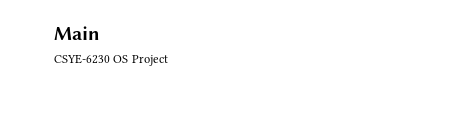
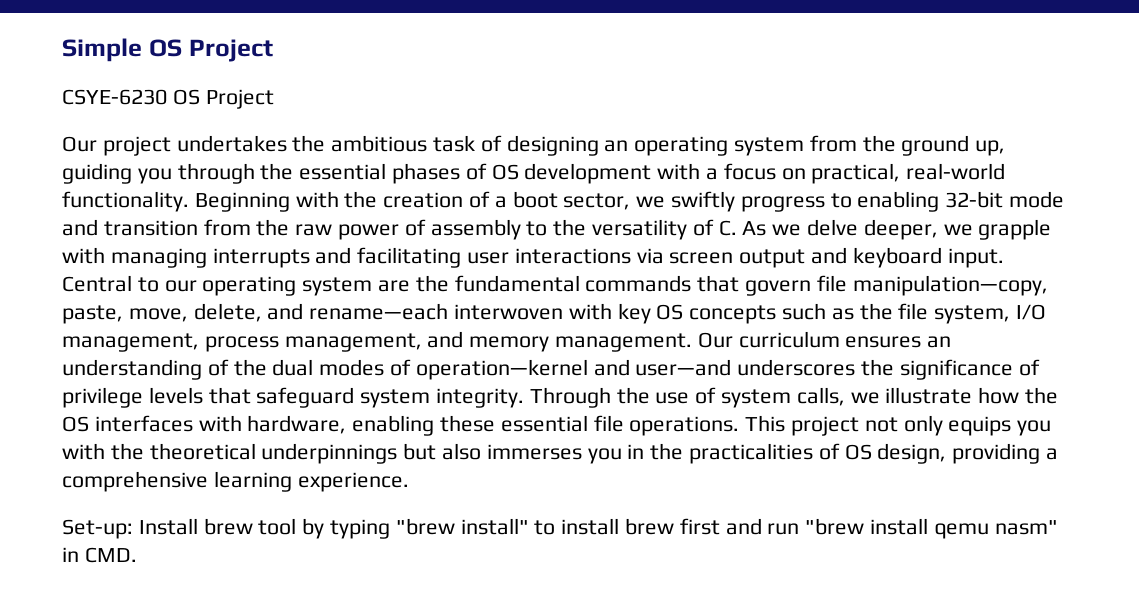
- Main
+ Simple OS Project
+ Our project undertakes the ambitious task of designing an operating system from the ground up, guiding you through the essential phases of OS development with a focus on practical, real-world functionality. Beginning with the creation of a boot sector, we swiftly progress to enabling 32-bit mode and transition from the raw power of assembly to the versatility of C. As we delve deeper, we grapple with managing interrupts and facilitating user interactions via screen output and keyboard input. Central to our operating system are the fundamental commands that govern file manipulation—copy, paste, move, delete, and rename—each interwoven with key OS concepts such as the file system, I/O management, process management, and memory management. Our curriculum ensures an understanding of the dual modes of operation—kernel and user—and underscores the significance of privilege levels that safeguard system integrity. Through the use of system calls, we illustrate how the OS interfaces with hardware, enabling these essential file operations. This project not only equips you with the theoretical underpinnings but also immerses you in the practicalities of OS design, providing a comprehensive learning experience.
+ Set-up: Install brew tool by typing "brew install" to install brew first and run "brew install qemu nasm" in CMD.

